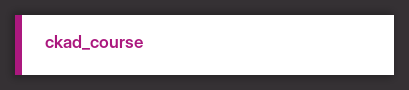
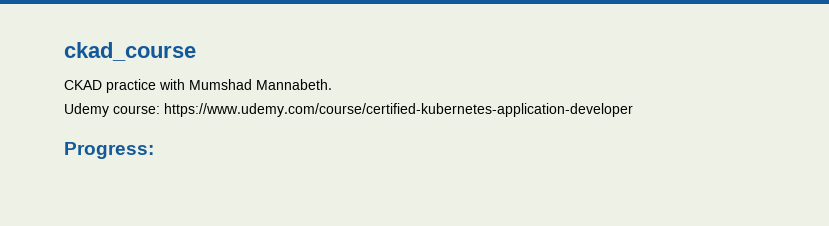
+ CKAD practice with Mumshad Mannabeth.
+ Udemy course: https://www.udemy.com/course/certified-kubernetes-application-developer
+ Progress:

